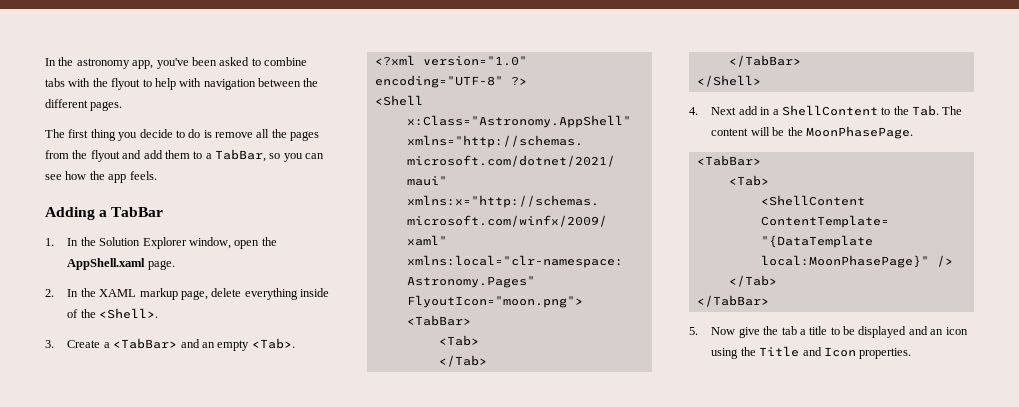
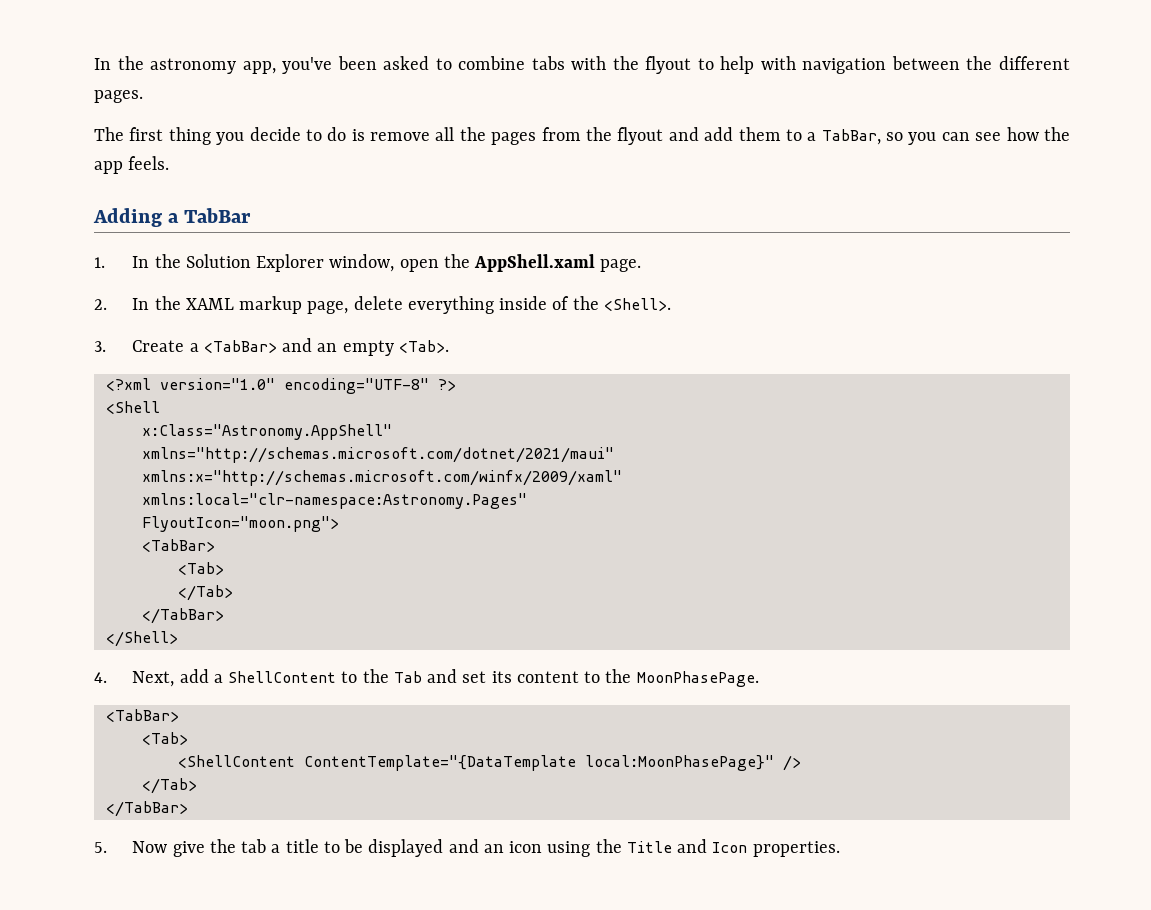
- 4. Next add in a ShellContent to the Tab. The content will be the MoonPhasePage.
+ 4. Next, add a ShellContent to the Tab and set its content to the MoonPhasePage.

